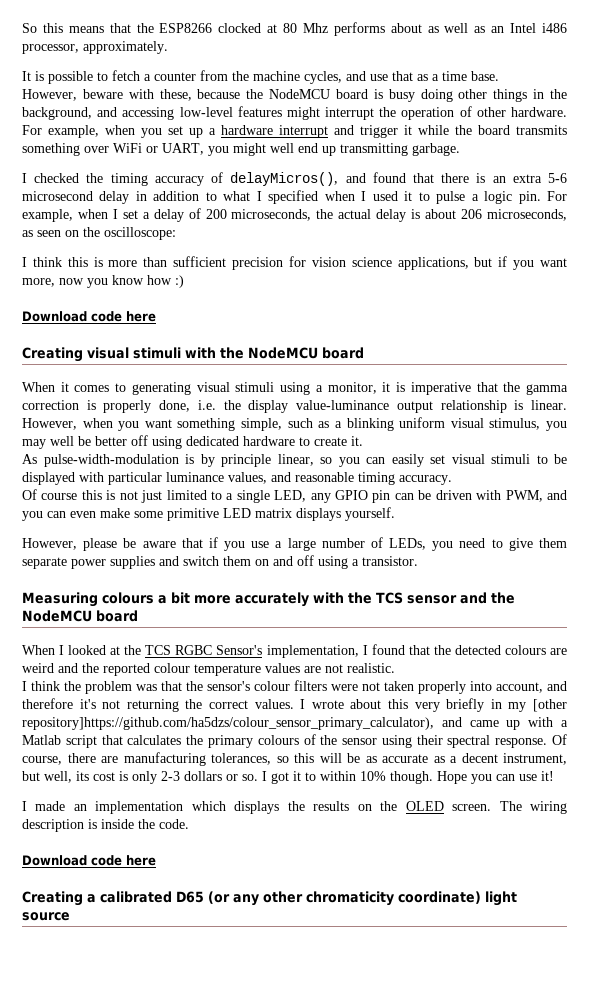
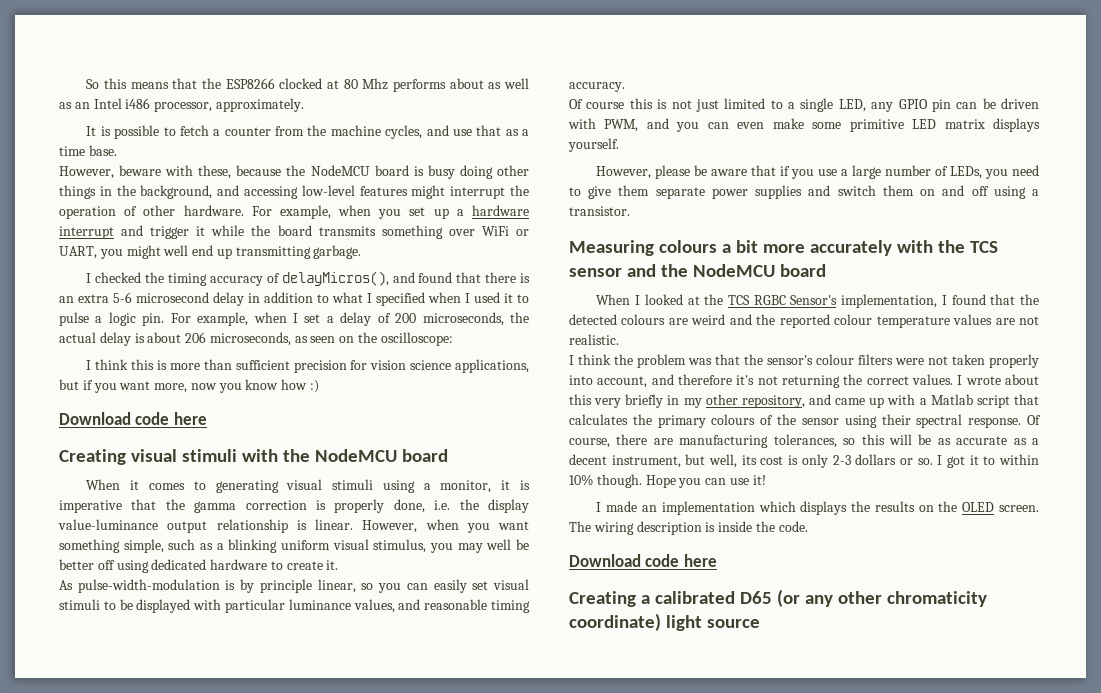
- I wrote about this very briefly in my [other repository]https://github.com/ha5dzs/colour_sensor_primary_calculator), and came up with a Matlab script that calculates the primary colours of the sensor using their spectral response.
+ I wrote about this very briefly in my other repository, and came up with a Matlab script that calculates the primary colours of the sensor using their spectral response.

